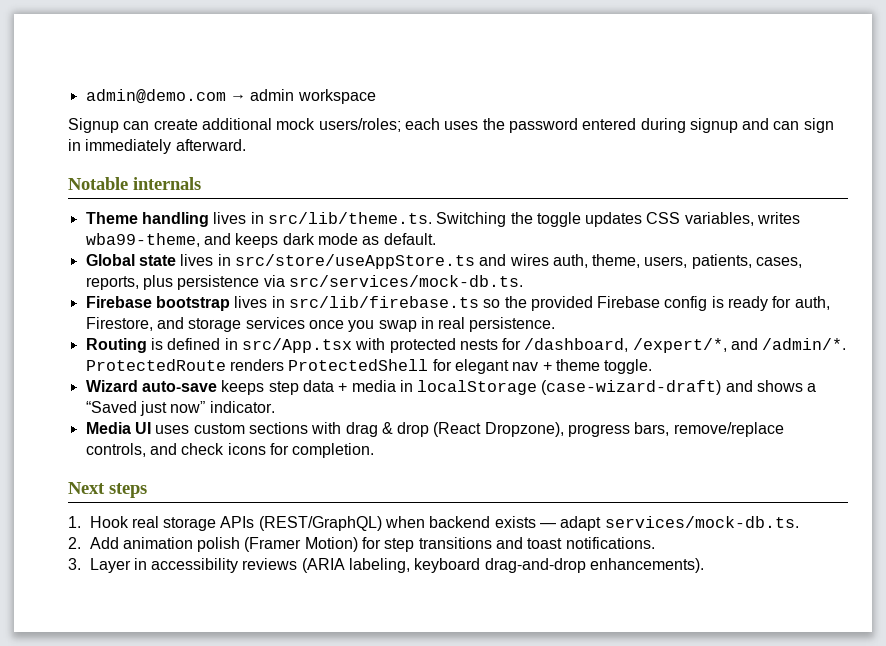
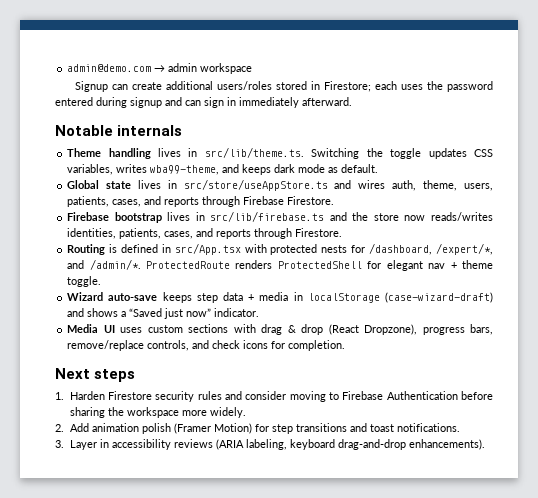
- Signup can create additional mock users/roles; each uses the password entered during signup and can sign in immediately afterward.
+ Signup can create additional users/roles stored in Firestore; each uses the password entered during signup and can sign in immediately afterward.
- Global state lives in src/store/useAppStore.ts and wires auth, theme, users, patients, cases, reports, plus persistence via src/services/mock-db.ts.
+ Global state lives in src/store/useAppStore.ts and wires auth, theme, users, patients, cases, and reports through Firebase Firestore.
- Firebase bootstrap lives in src/lib/firebase.ts so the provided Firebase config is ready for auth, Firestore, and storage services once you swap in real persistence.
+ Firebase bootstrap lives in src/lib/firebase.ts and the store now reads/writes identities, patients, cases, and reports through Firestore.
- 1. Hook real storage APIs (REST/GraphQL) when backend exists — adapt services/mock-db.ts.
+ 1. Harden Firestore security rules and consider moving to Firebase Authentication before sharing the workspace more widely.

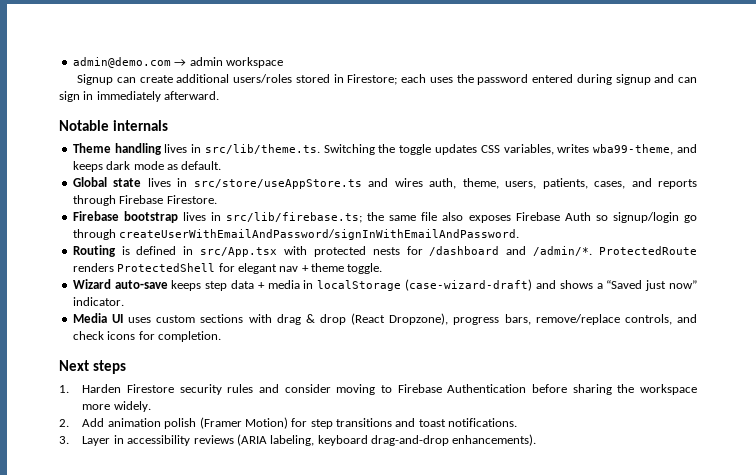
- Firebase bootstrap lives in src/lib/firebase.ts and the store now reads/writes identities, patients, cases, and reports through Firestore.
+ Firebase bootstrap lives in src/lib/firebase.ts; the same file also exposes Firebase Auth so signup/login go through createUserWithEmailAndPassword/signInWithEmailAndPassword.
- Routing is defined in src/App.tsx with protected nests for /dashboard, /expert/*, and /admin/*.
+ Routing is defined in src/App.tsx with protected nests for /dashboard and /admin/*.

